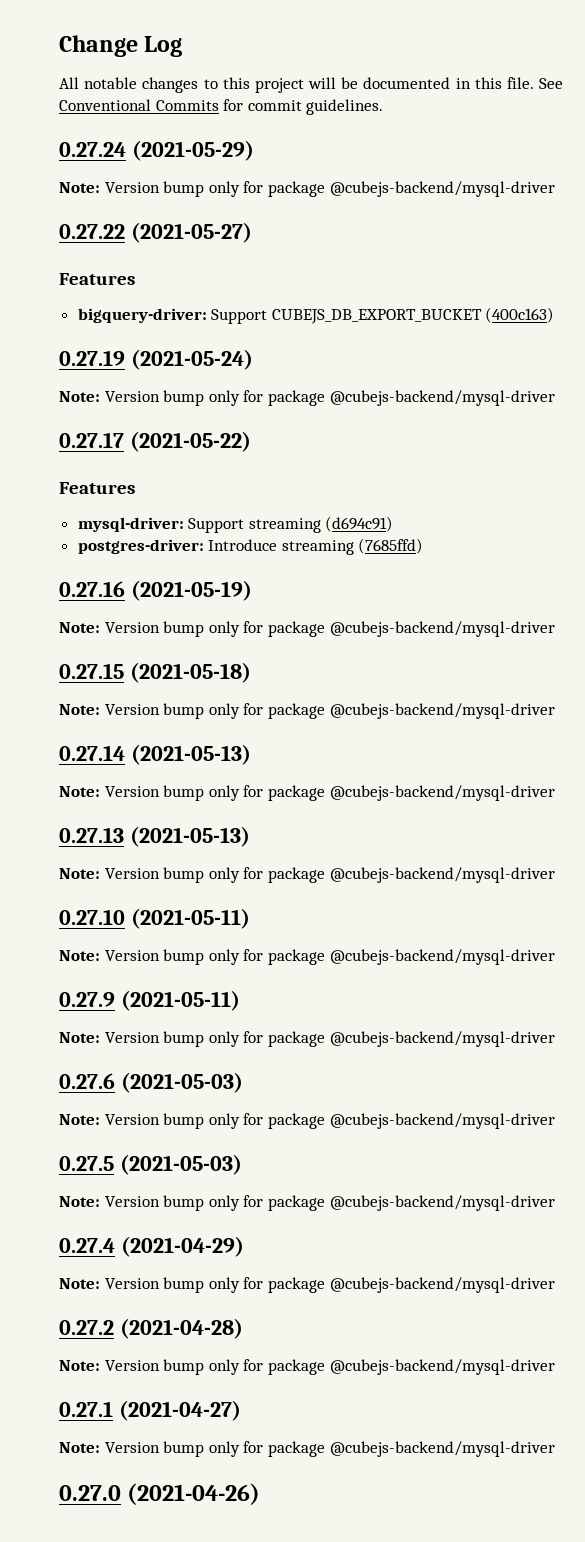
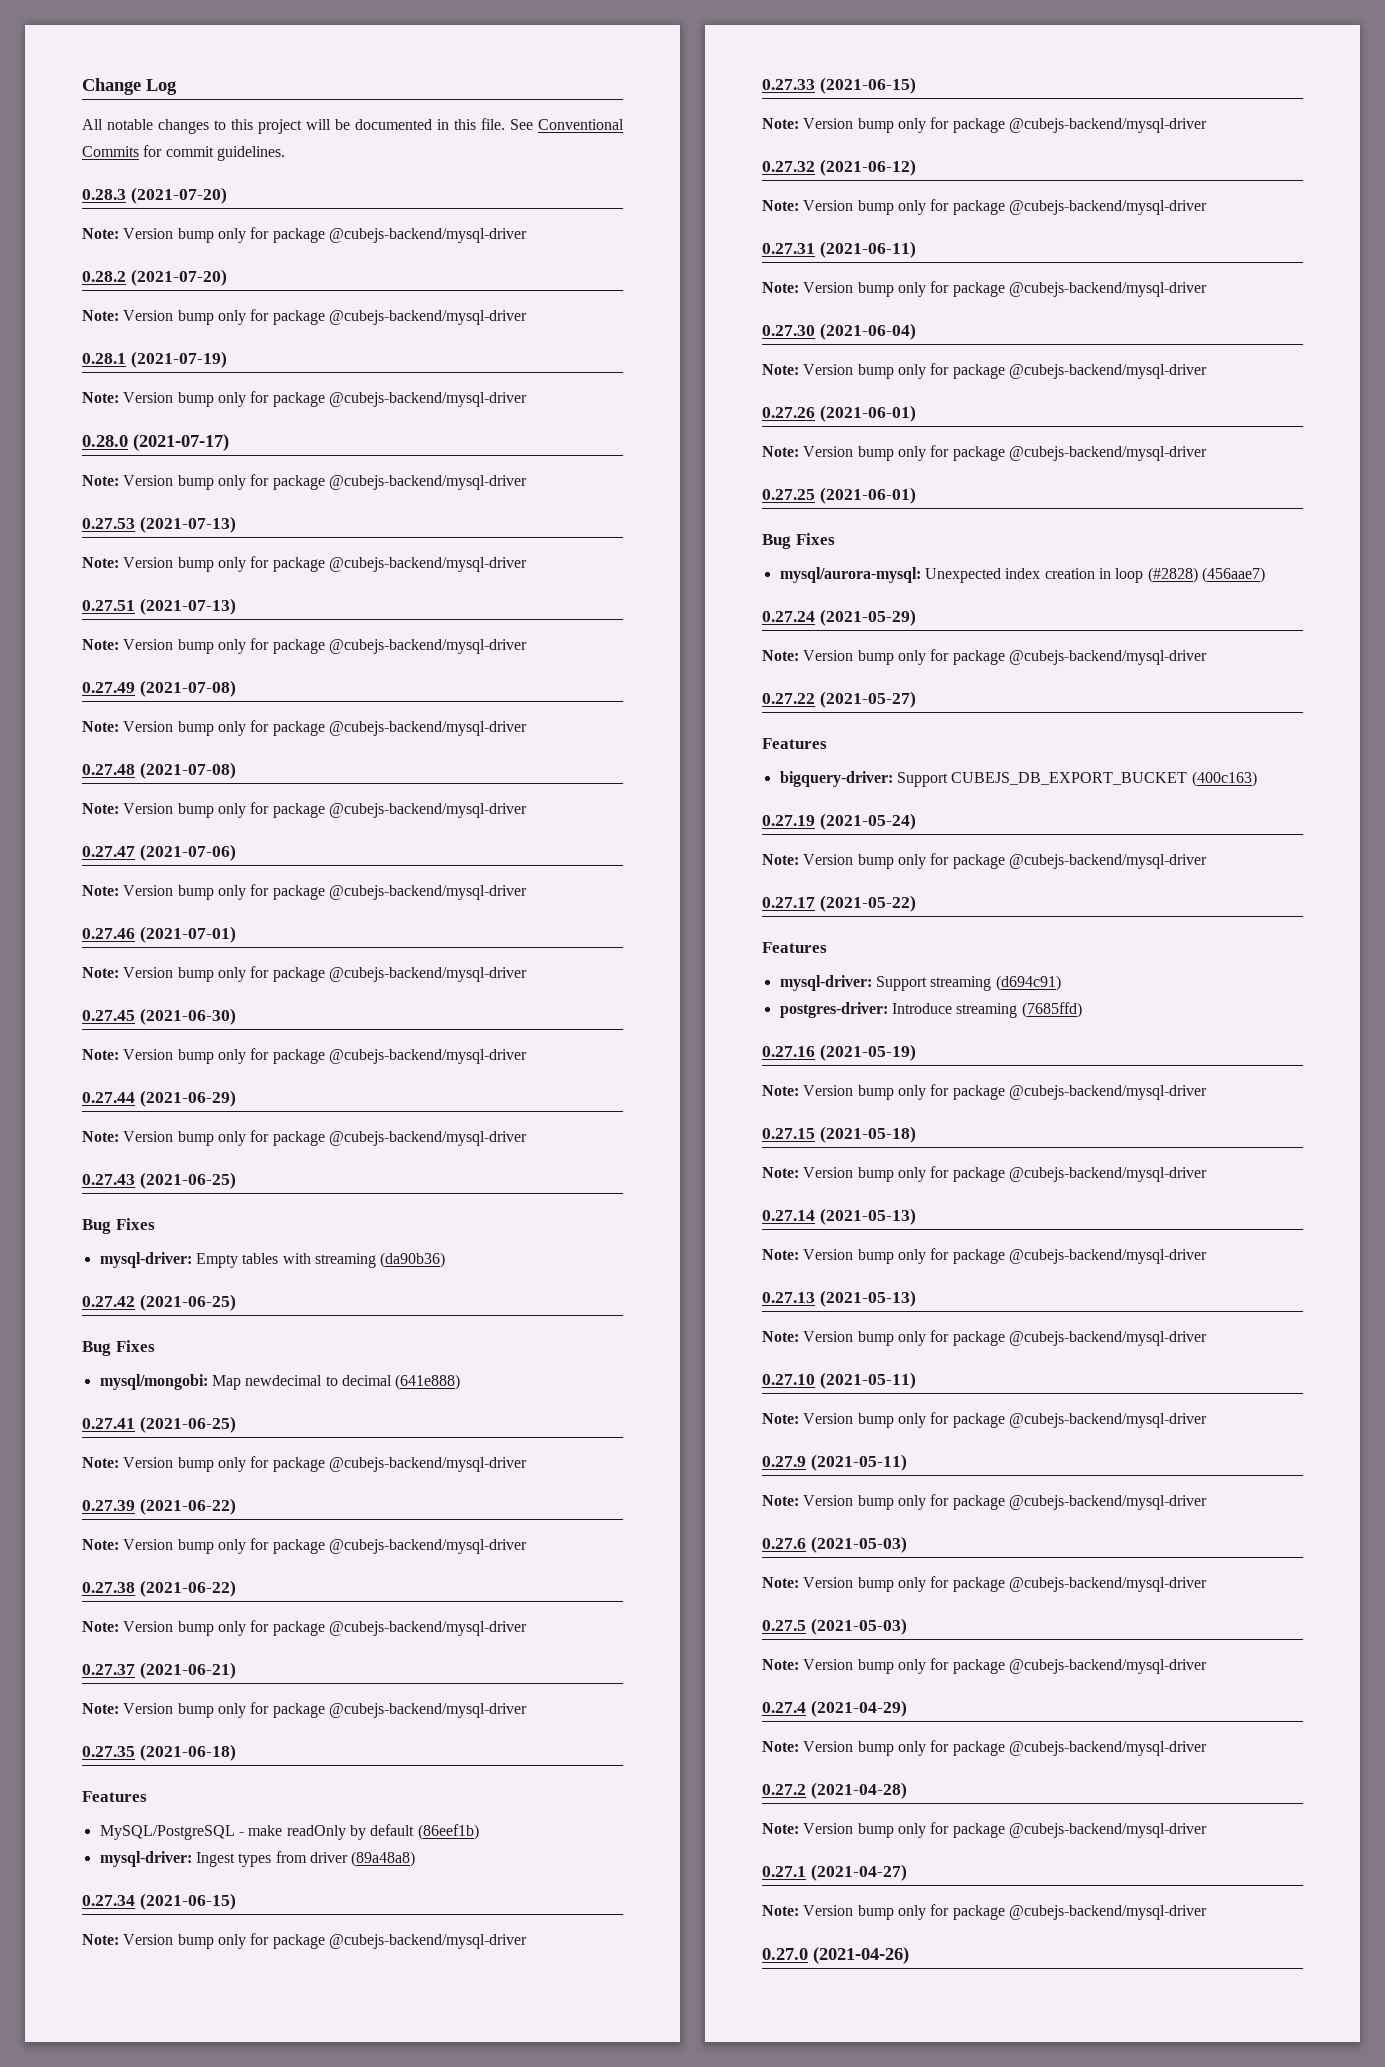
+ 0.28.3 (2021-07-20)
+ Note: Version bump only for package @cubejs-backend/mysql-driver
+ 0.28.2 (2021-07-20)
+ Note: Version bump only for package @cubejs-backend/mysql-driver
+ 0.28.1 (2021-07-19)
+ Note: Version bump only for package @cubejs-backend/mysql-driver
+ 0.28.0 (2021-07-17)
+ Note: Version bump only for package @cubejs-backend/mysql-driver
+ 0.27.53 (2021-07-13)
+ Note: Version bump only for package @cubejs-backend/mysql-driver
+ 0.27.51 (2021-07-13)
+ Note: Version bump only for package @cubejs-backend/mysql-driver
+ 0.27.49 (2021-07-08)
+ Note: Version bump only for package @cubejs-backend/mysql-driver
+ 0.27.48 (2021-07-08)
+ Note: Version bump only for package @cubejs-backend/mysql-driver
+ 0.27.47 (2021-07-06)
+ Note: Version bump only for package @cubejs-backend/mysql-driver
+ 0.27.46 (2021-07-01)
+ Note: Version bump only for package @cubejs-backend/mysql-driver
+ 0.27.45 (2021-06-30)
+ Note: Version bump only for package @cubejs-backend/mysql-driver
+ 0.27.44 (2021-06-29)
+ Note: Version bump only for package @cubejs-backend/mysql-driver
+ 0.27.43 (2021-06-25)
+ Bug Fixes
+ mysql-driver: Empty tables with streaming (da90b36)
+ 0.27.42 (2021-06-25)
+ Bug Fixes
+ mysql/mongobi: Map newdecimal to decimal (641e888)
+ 0.27.41 (2021-06-25)
+ Note: Version bump only for package @cubejs-backend/mysql-driver
+ 0.27.39 (2021-06-22)
+ Note: Version bump only for package @cubejs-backend/mysql-driver
+ 0.27.38 (2021-06-22)
+ Note: Version bump only for package @cubejs-backend/mysql-driver
+ 0.27.37 (2021-06-21)
+ Note: Version bump only for package @cubejs-backend/mysql-driver
+ 0.27.35 (2021-06-18)
+ Features
+ MySQL/PostgreSQL - make readOnly by default (86eef1b)
+ mysql-driver: Ingest types from driver (89a48a8)
+ 0.27.34 (2021-06-15)
+ Note: Version bump only for package @cubejs-backend/mysql-driver
+ 0.27.33 (2021-06-15)
+ Note: Version bump only for package @cubejs-backend/mysql-driver
+ 0.27.32 (2021-06-12)
+ Note: Version bump only for package @cubejs-backend/mysql-driver
+ 0.27.31 (2021-06-11)
+ Note: Version bump only for package @cubejs-backend/mysql-driver
+ 0.27.30 (2021-06-04)
+ Note: Version bump only for package @cubejs-backend/mysql-driver
+ 0.27.26 (2021-06-01)
+ Note: Version bump only for package @cubejs-backend/mysql-driver
+ 0.27.25 (2021-06-01)
+ Bug Fixes
+ mysql/aurora-mysql: Unexpected index creation in loop (#2828) (456aae7)

